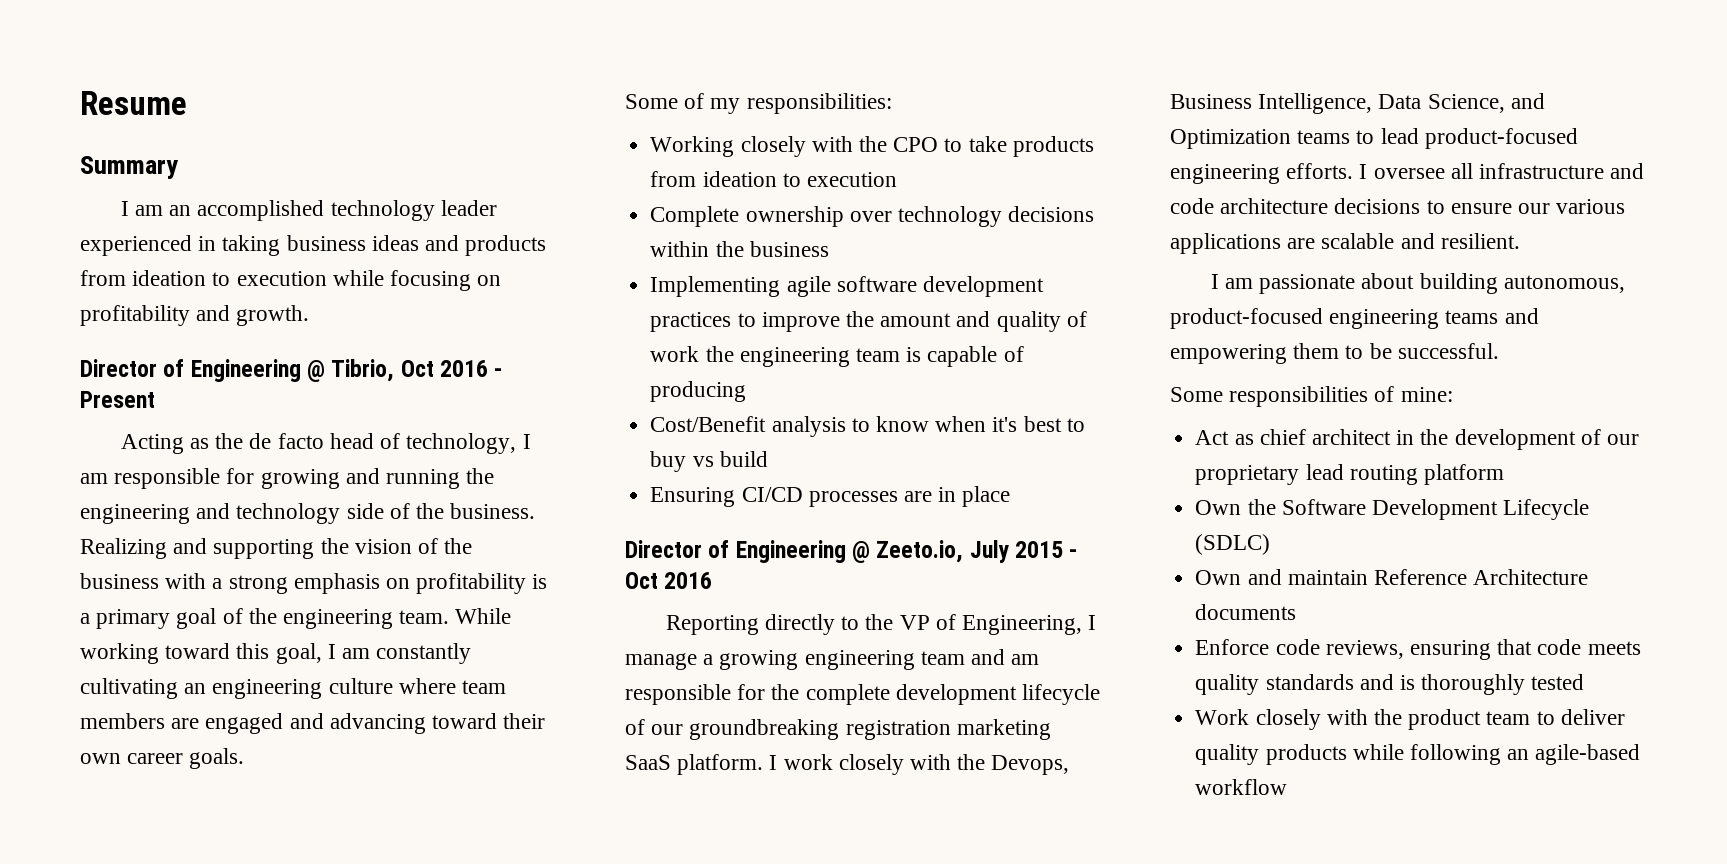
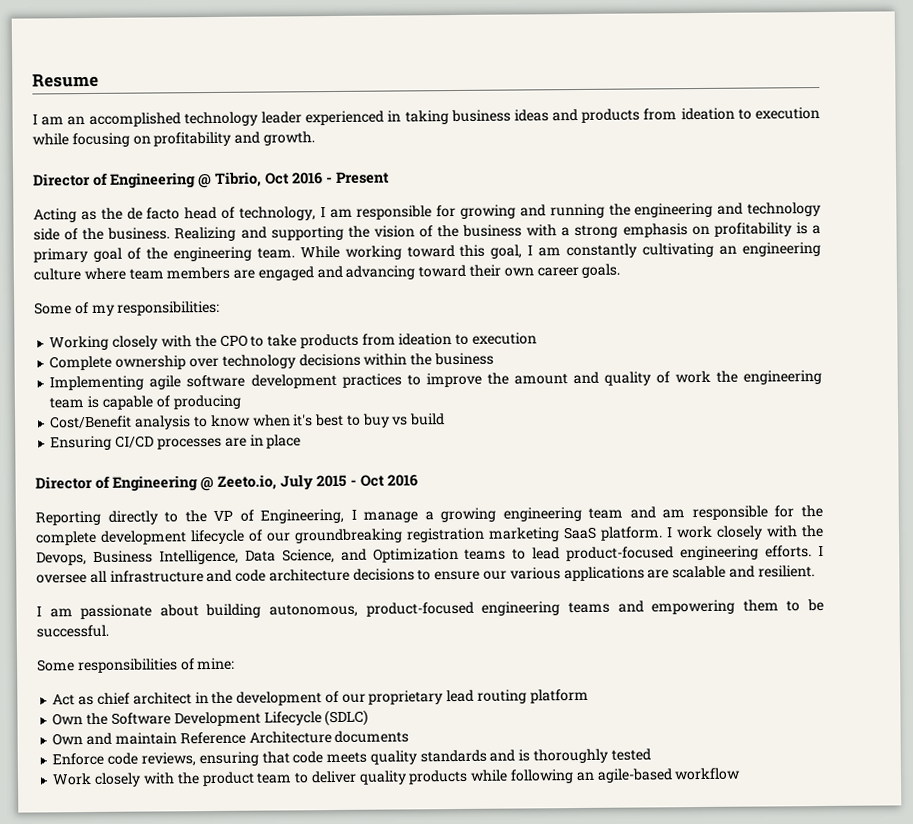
- Summary

